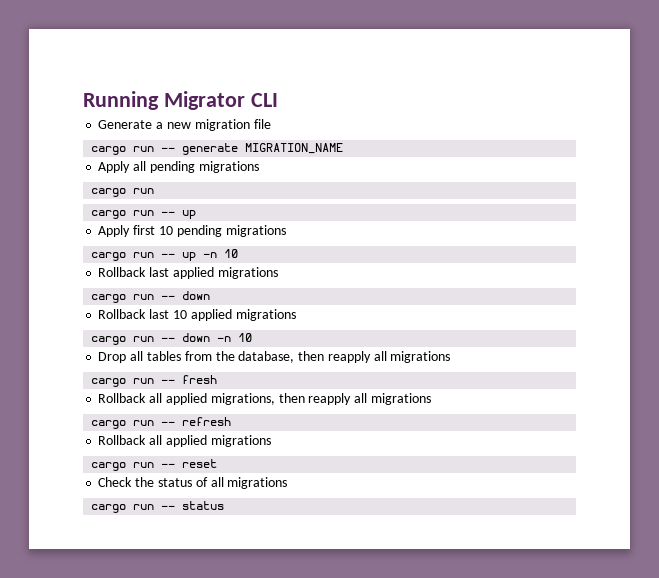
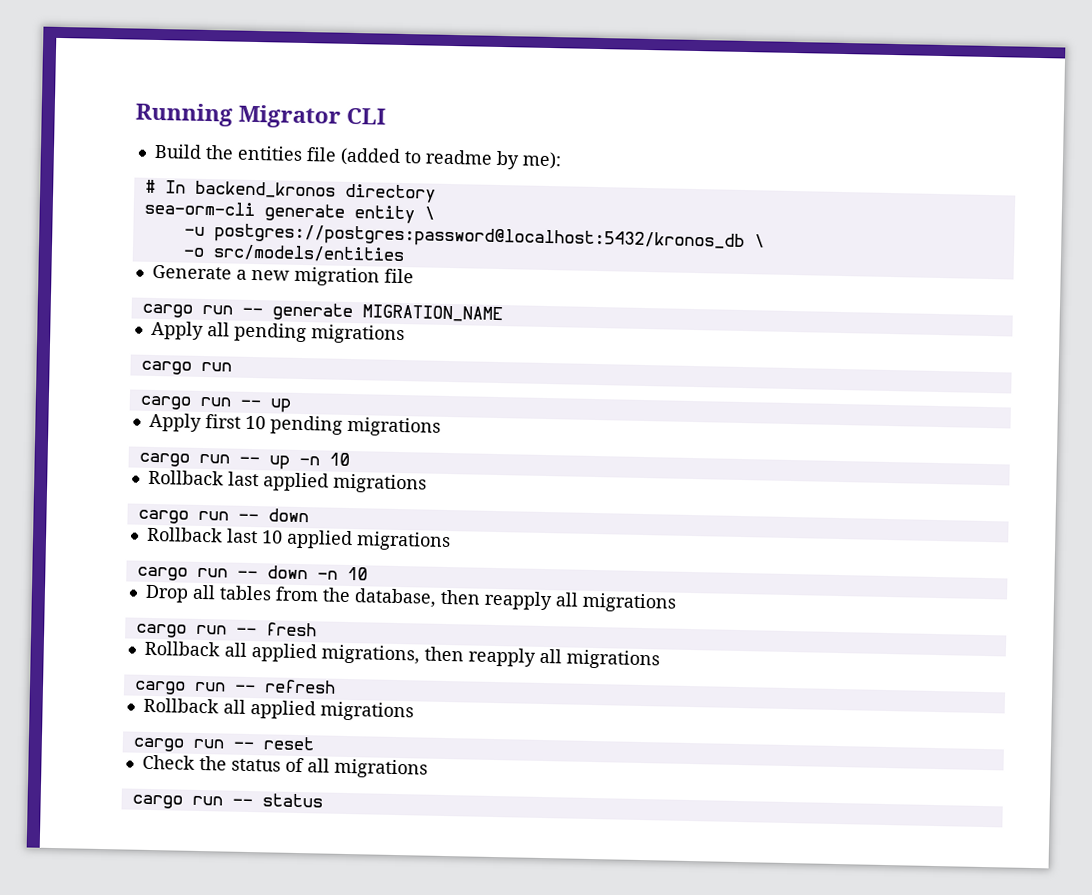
+ Build the entities file (added to readme by me):
+ # In backend_kronos directory
+ sea-orm-cli generate entity \
+ -u postgres://postgres:password@localhost:5432/kronos_db \
+ -o src/models/entities

